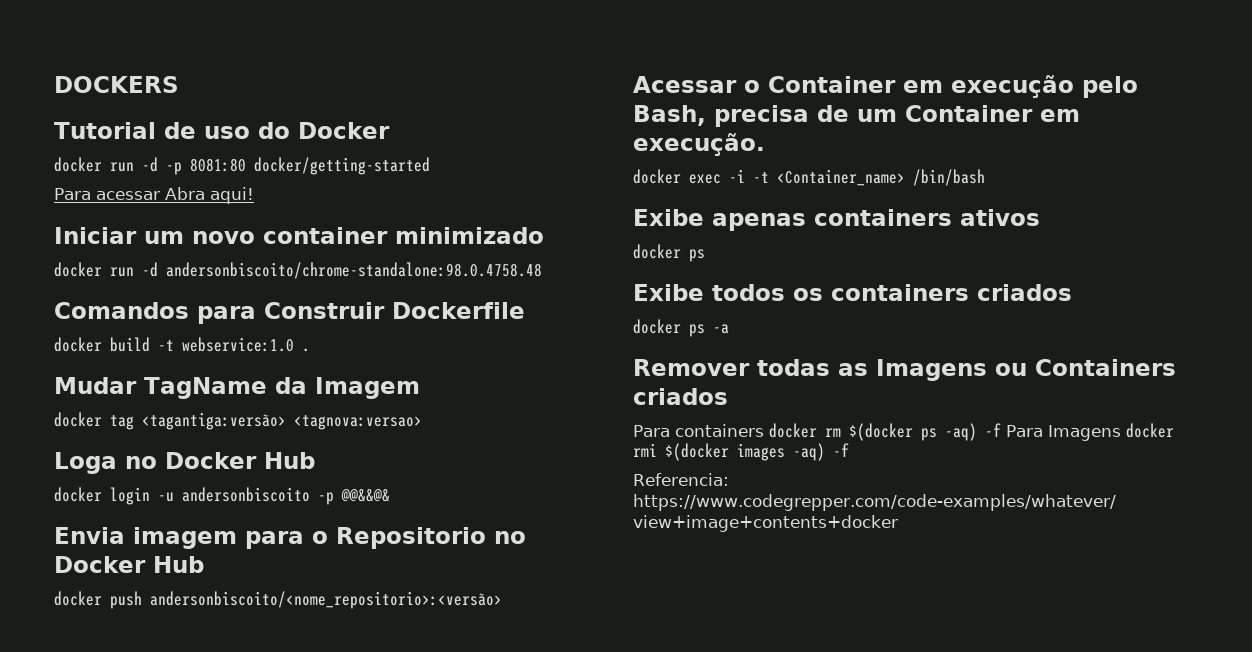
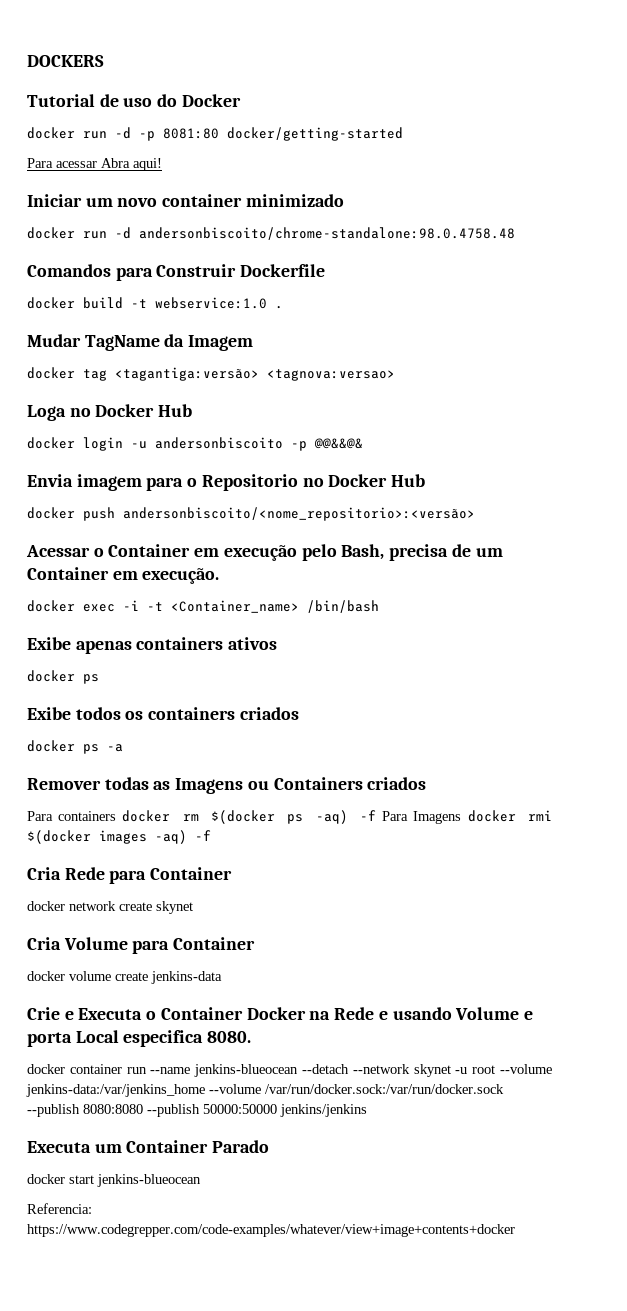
+ Cria Rede para Container
+ docker network create skynet
+ Cria Volume para Container
+ docker volume create jenkins-data
+ Crie e Executa o Container Docker na Rede e usando Volume e porta Local especifica 8080.
+ docker container run --name jenkins-blueocean --detach --network skynet -u root --volume jenkins-data:/var/jenkins_home --volume /var/run/docker.sock:/var/run/docker.sock --publish 8080:8080 --publish 50000:50000 jenkins/jenkins
+ Executa um Container Parado
+ docker start jenkins-blueocean

